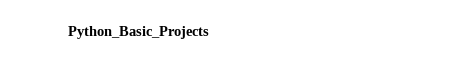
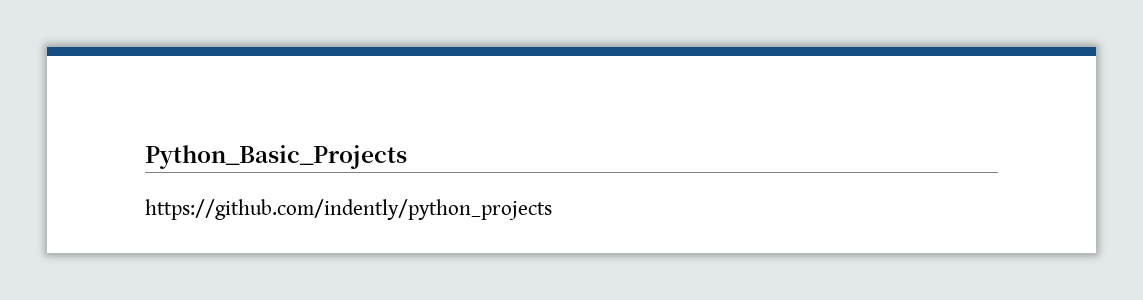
+ https://github.com/indently/python_projects

